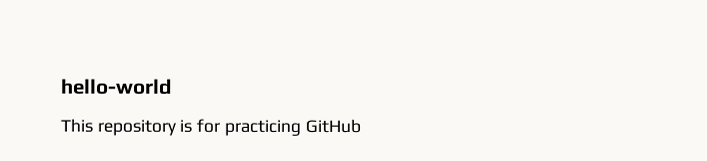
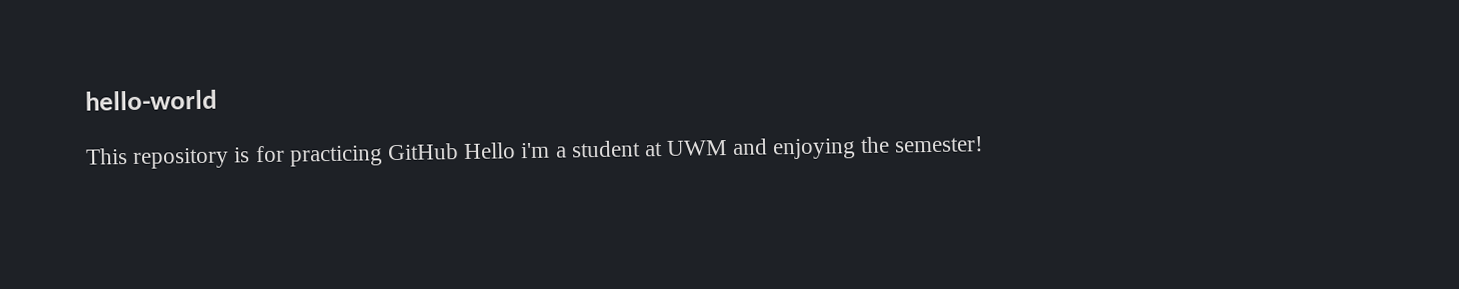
- This repository is for practicing GitHub
+ This repository is for practicing GitHub Hello i'm a student at UWM and enjoying the semester!

